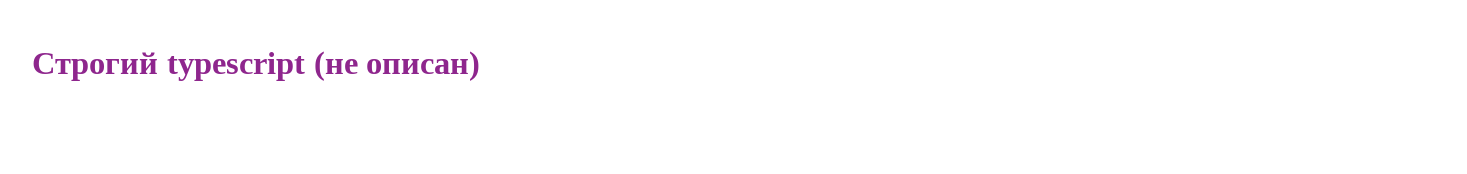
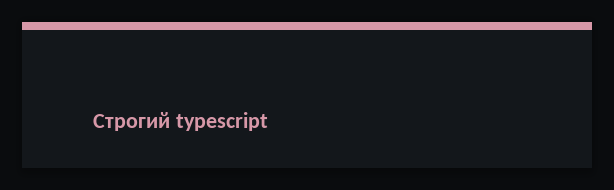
- Строгий typescript (не описан)
+ Строгий typescript

